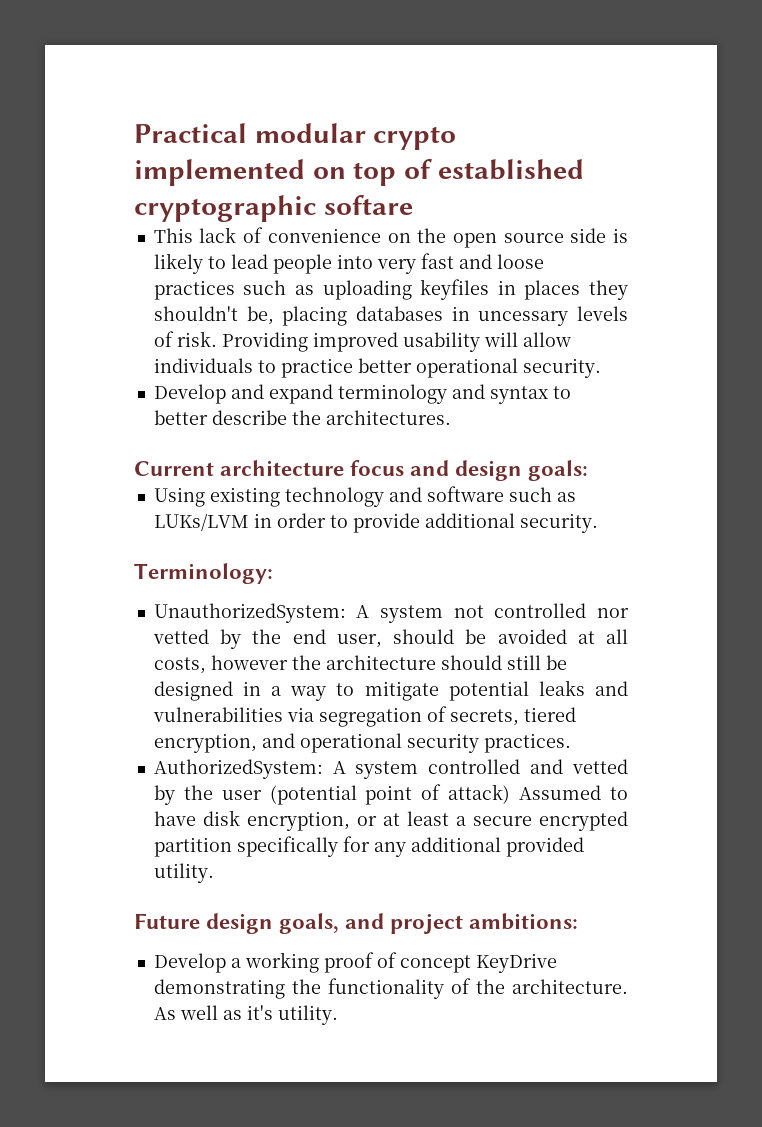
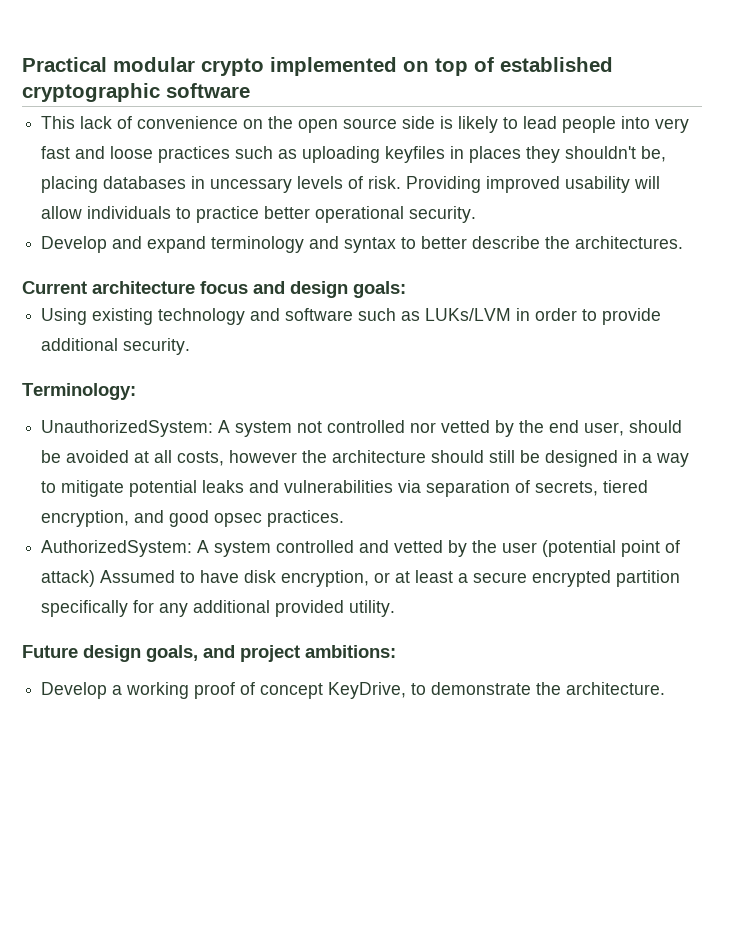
- Practical modular crypto implemented on top of established cryptographic softare
+ Practical modular crypto implemented on top of established cryptographic software
- UnauthorizedSystem: A system not controlled nor vetted by the end user, should be avoided at all costs, however the architecture should still be designed in a way to mitigate potential leaks and vulnerabilities via segregation of secrets, tiered encryption, and operational security practices.
+ UnauthorizedSystem: A system not controlled nor vetted by the end user, should be avoided at all costs, however the architecture should still be designed in a way to mitigate potential leaks and vulnerabilities via separation of secrets, tiered encryption, and good opsec practices.
- Develop a working proof of concept KeyDrive demonstrating the functionality of the architecture. As well as it's utility.
+ Develop a working proof of concept KeyDrive, to demonstrate the architecture.

